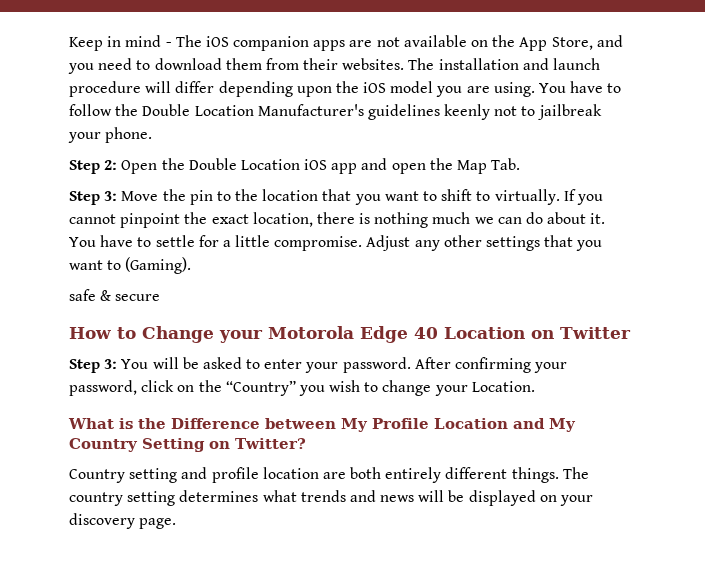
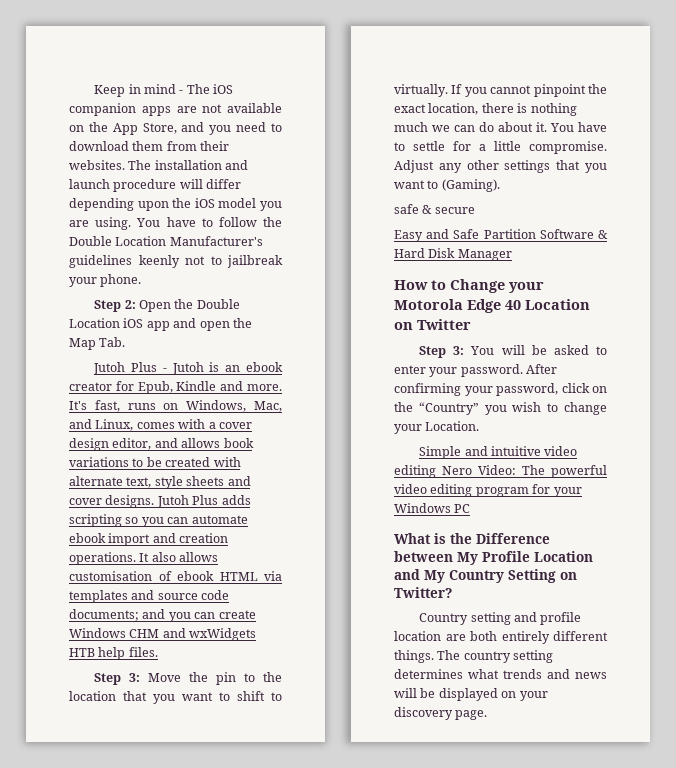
+ Jutoh Plus - Jutoh is an ebook creator for Epub, Kindle and more. It's fast, runs on Windows, Mac, and Linux, comes with a cover design editor, and allows book variations to be created with alternate text, style sheets and cover designs. Jutoh Plus adds scripting so you can automate ebook import and creation operations. It also allows customisation of ebook HTML via templates and source code documents; and you can create Windows CHM and wxWidgets HTB help files.
+ Easy and Safe Partition Software & Hard Disk Manager
+ Simple and intuitive video editing Nero Video: The powerful video editing program for your Windows PC

